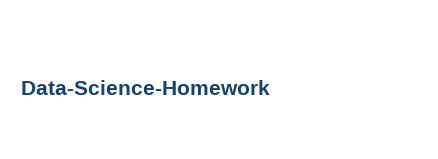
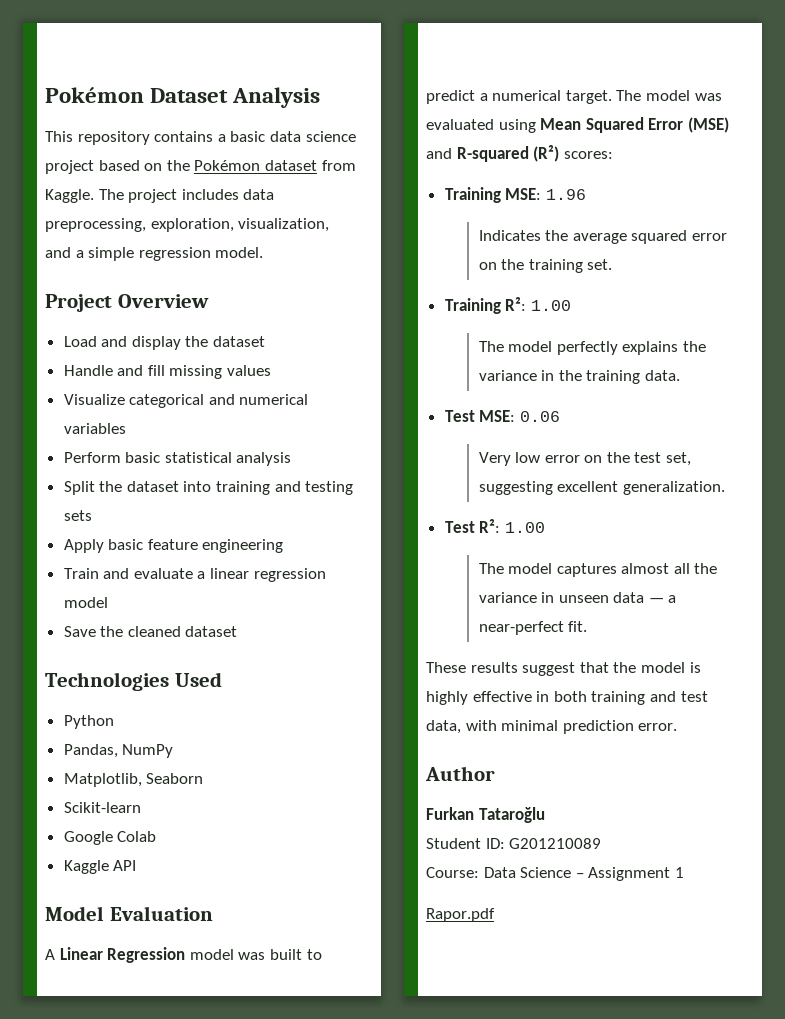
- Data-Science-Homework
+ Pokémon Dataset Analysis
+ This repository contains a basic data science project based on the Pokémon dataset from Kaggle. The project includes data preprocessing, exploration, visualization, and a simple regression model.
+ Project Overview
+ Load and display the dataset
+ Handle and fill missing values
+ Visualize categorical and numerical variables
+ Perform basic statistical analysis
+ Split the dataset into training and testing sets
+ Apply basic feature engineering
+ Train and evaluate a linear regression model
+ Save the cleaned dataset
+ Technologies Used
+ Python
+ Pandas, NumPy
+ Matplotlib, Seaborn
+ Scikit-learn
+ Google Colab
+ Kaggle API
+ Model Evaluation
+ A Linear Regression model was built to predict a numerical target. The model was evaluated using Mean Squared Error (MSE) and R-squared (R²) scores:
+ Training MSE: 1.96
+ Indicates the average squared error on the training set.
+ Training R²: 1.00
+ The model perfectly explains the variance in the training data.
+ Test MSE: 0.06
+ Very low error on the test set, suggesting excellent generalization.
+ Test R²: 1.00
+ The model captures almost all the variance in unseen data — a near-perfect fit.
+ These results suggest that the model is highly effective in both training and test data, with minimal prediction error.
+ Author
+ Furkan Tataroğlu
+ Student ID: G201210089
+ Course: Data Science – Assignment 1
+ Rapor.pdf

